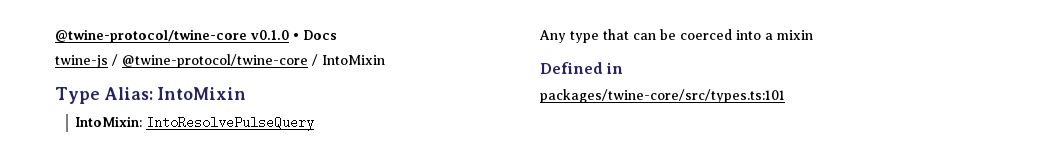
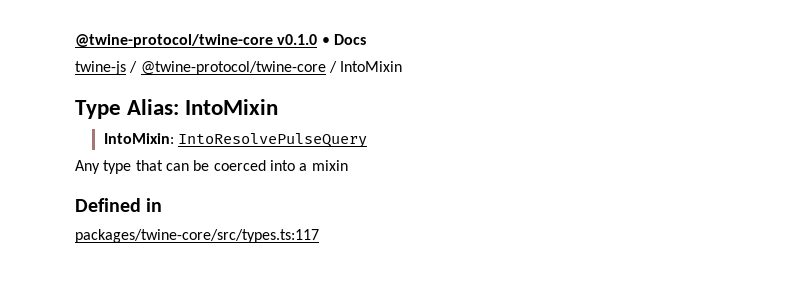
- packages/twine-core/src/types.ts:101
+ packages/twine-core/src/types.ts:117

